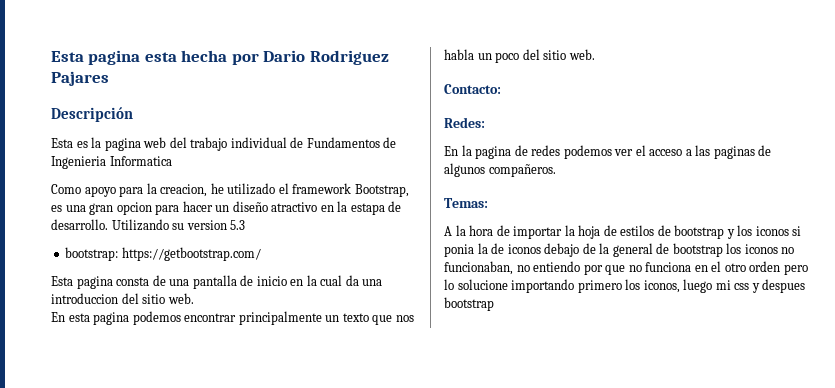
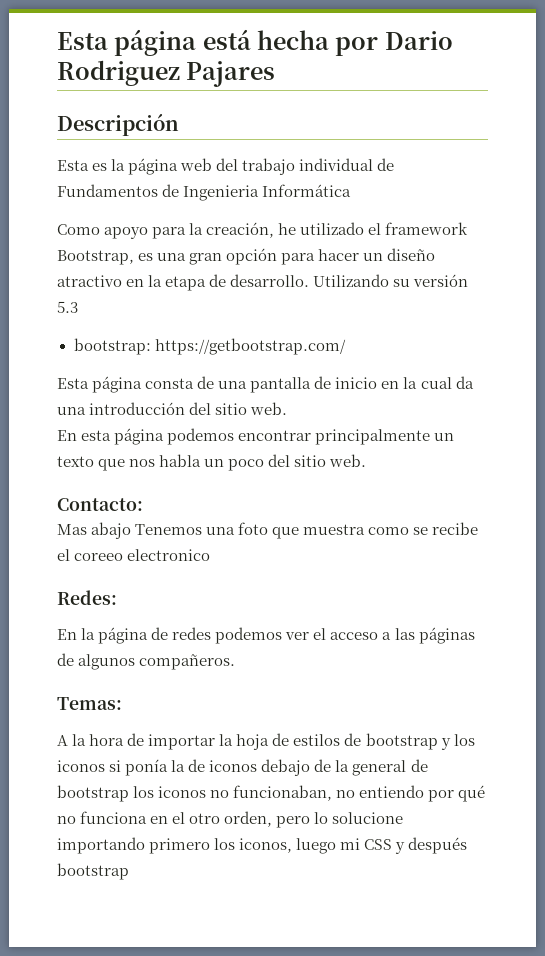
- Esta pagina esta hecha por Dario Rodriguez Pajares
+ Esta página está hecha por Dario Rodriguez Pajares
- Esta es la pagina web del trabajo individual de Fundamentos de Ingenieria Informatica
+ Esta es la página web del trabajo individual de Fundamentos de Ingenieria Informática
- Como apoyo para la creacion, he utilizado el framework Bootstrap, es una gran opcion para hacer un diseño atractivo en la estapa de desarrollo.
+ Como apoyo para la creación, he utilizado el framework Bootstrap, es una gran opción para hacer un diseño atractivo en la etapa de desarrollo.
- Utilizando su version 5.3
+ Utilizando su versión 5.3
- Esta pagina consta de una pantalla de inicio en la cual da una introduccion del sitio web.
+ Esta página consta de una pantalla de inicio en la cual da una introducción del sitio web.
- En esta pagina podemos encontrar principalmente un texto que nos habla un poco del sitio web.
+ En esta página podemos encontrar principalmente un texto que nos habla un poco del sitio web.
+ Mas abajo Tenemos una foto que muestra como se recibe el coreeo electronico
- En la pagina de redes podemos ver el acceso a las paginas de algunos compañeros.
+ En la página de redes podemos ver el acceso a las páginas de algunos compañeros.
- A la hora de importar la hoja de estilos de bootstrap y los iconos si ponia la de iconos debajo de la general de bootstrap los iconos no funcionaban, no entiendo por que no funciona en el otro orden pero lo solucione importando primero los iconos, luego mi css y despues bootstrap
+ A la hora de importar la hoja de estilos de bootstrap y los iconos si ponía la de iconos debajo de la general de bootstrap los iconos no funcionaban, no entiendo por qué no funciona en el otro orden, pero lo solucione importando primero los iconos, luego mi CSS y después bootstrap

